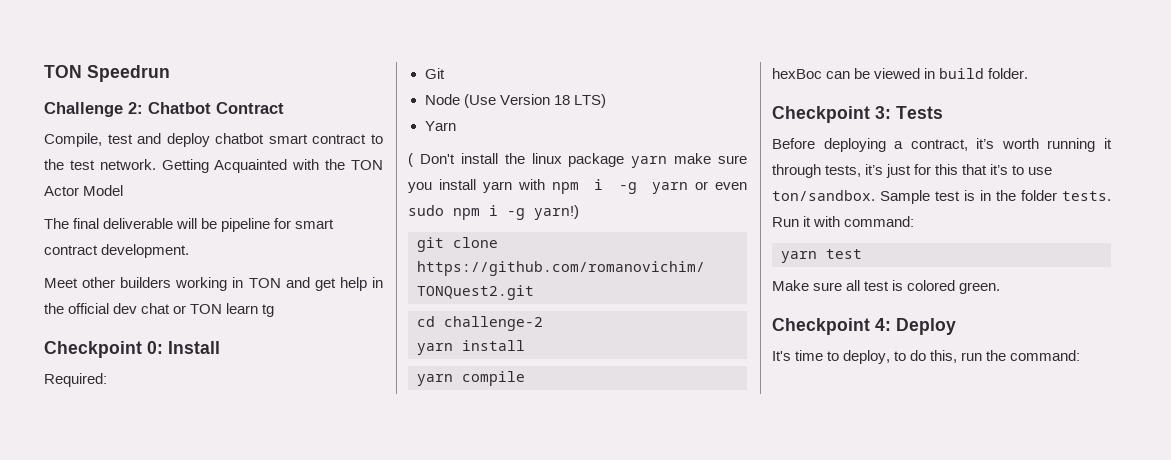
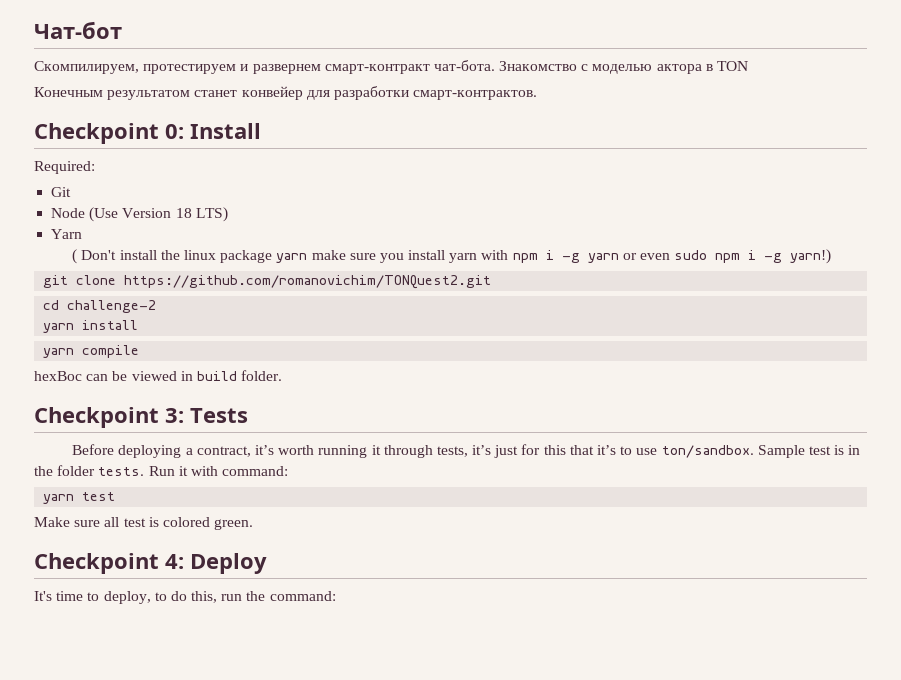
- TON Speedrun
- Challenge 2: Chatbot Contract
- Сompile, test and deploy chatbot smart contract to the test network. Getting Acquainted with the TON Actor Model
- The final deliverable will be pipeline for smart contract development.
- Meet other builders working in TON and get help in the official dev chat or TON learn tg
+ Чат-бот
+ Скомпилируем, протестируем и развернем смарт-контракт чат-бота. Знакомство с моделью актора в TON
+ Конечным результатом станет конвейер для разработки смарт-контрактов.

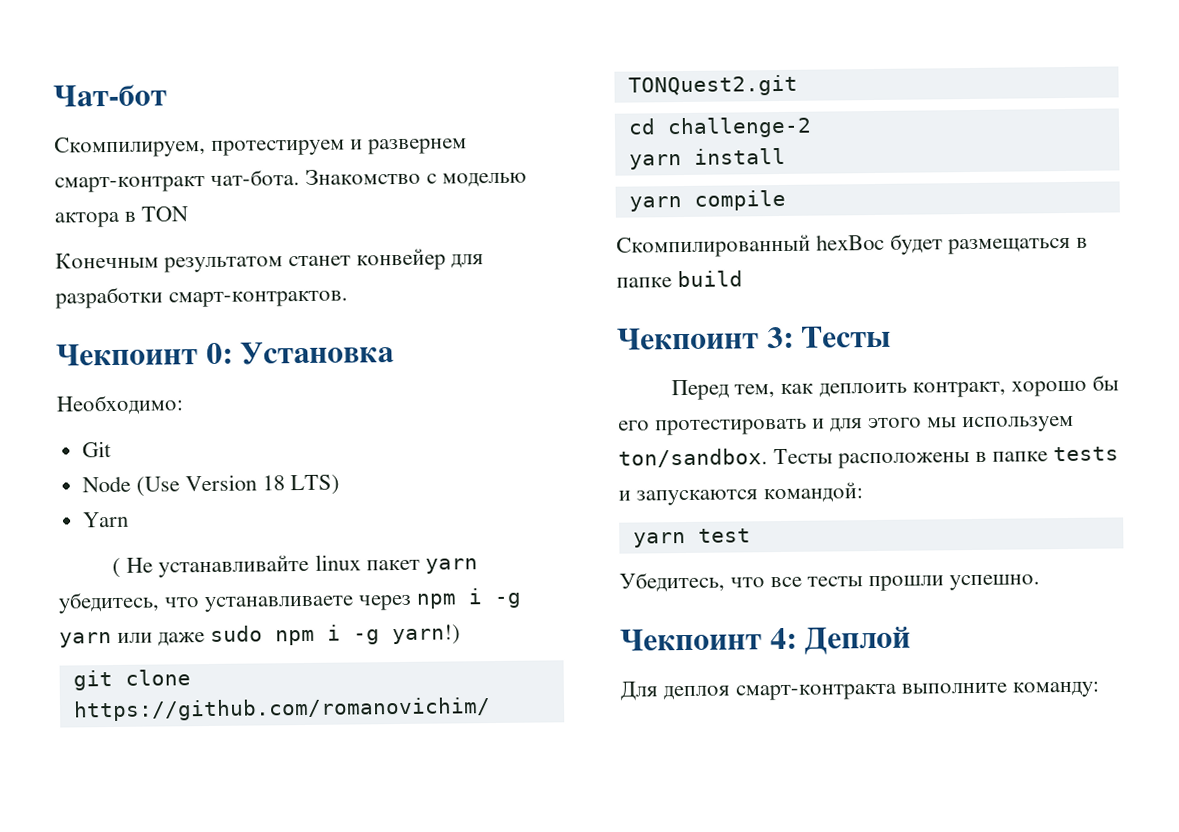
- Checkpoint 0: Install
- Required:
+ Чекпоинт 0: Установка
+ Необходимо:
- ( Don't install the linux package yarn make sure you install yarn with npm i -g yarn or even sudo npm i -g yarn!)
+ ( Не устанавливайте linux пакет yarn убедитесь, что устанавливаете через npm i -g yarn или даже sudo npm i -g yarn!)
- hexBoc can be viewed in build folder.
- Checkpoint 3: Tests
- Before deploying a contract, it’s worth running it through tests, it’s just for this that it’s to use ton/sandbox. Sample test is in the folder tests. Run it with command:
+ Скомпилированный hexBoc будет размещаться в папке build
+ Чекпоинт 3: Тесты
+ Перед тем, как деплоить контракт, хорошо бы его протестировать и для этого мы используем ton/sandbox. Тесты расположены в папке tests и запускаются командой:
  yarn test
- Make sure all test is colored green.
- Checkpoint 4: Deploy
- It's time to deploy, to do this, run the command:
+ Убедитесь, что все тесты прошли успешно.
+ Чекпоинт 4: Деплой
+ Для деплоя смарт-контракта выполните команду:

